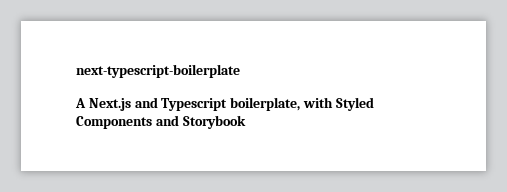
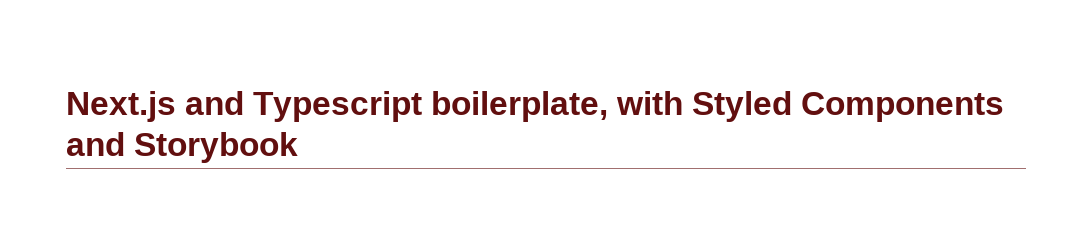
- next-typescript-boilerplate
- A Next.js and Typescript boilerplate, with Styled Components and Storybook
+ Next.js and Typescript boilerplate, with Styled Components and Storybook

